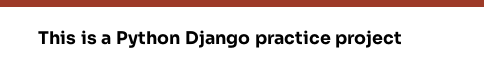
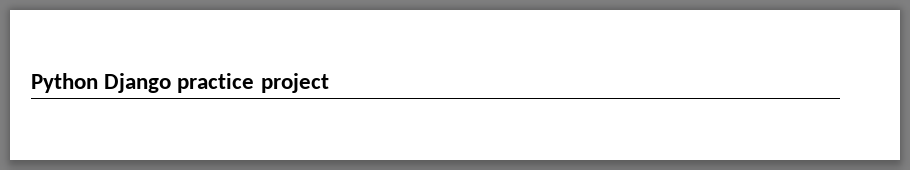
- This is a Python Django practice project
+ Python Django practice project

